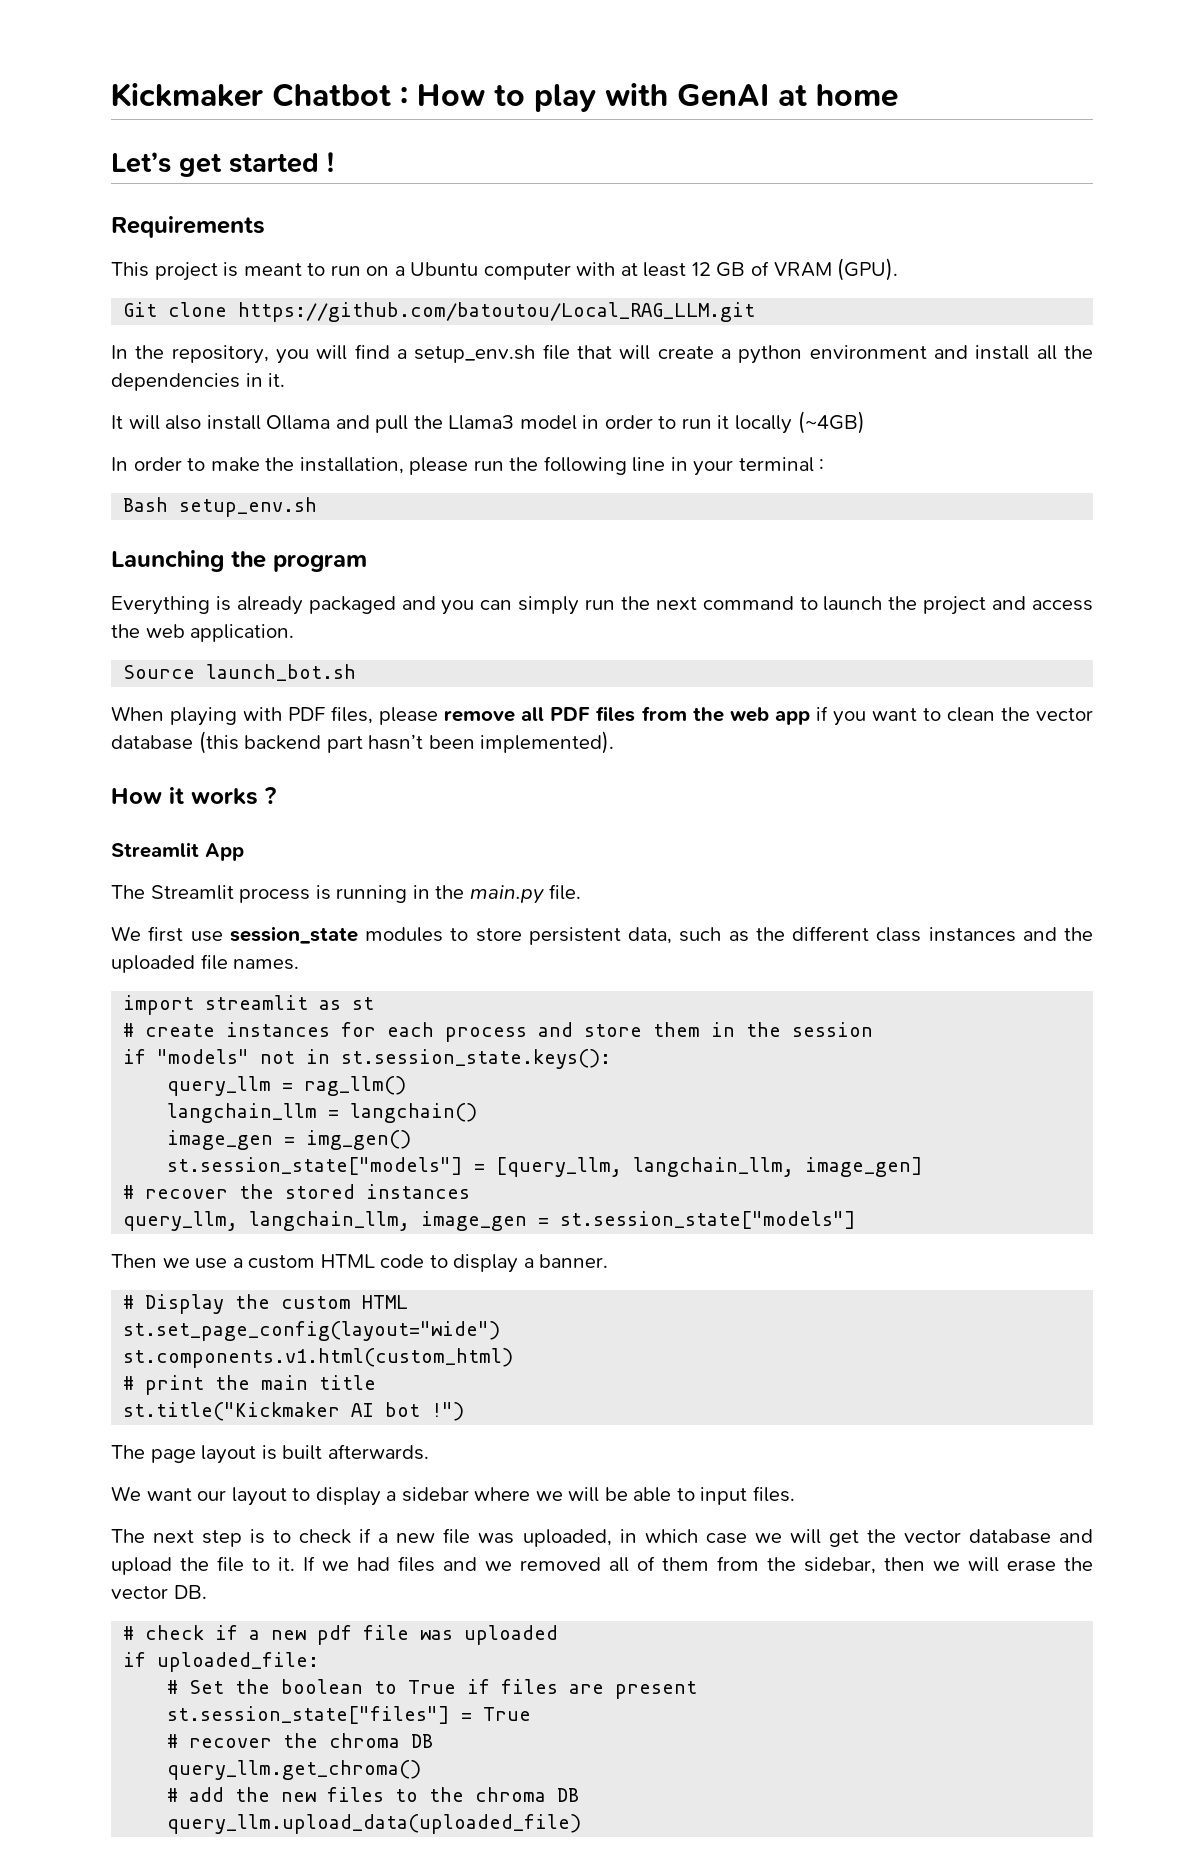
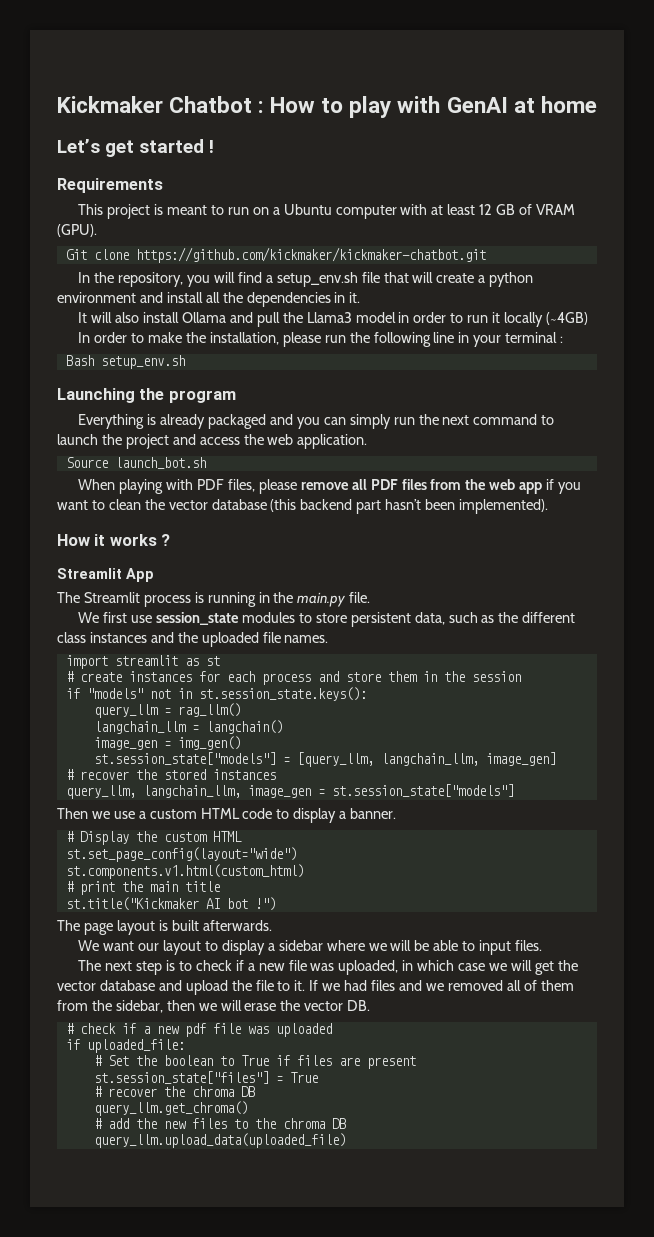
- Git clone https://github.com/batoutou/Local_RAG_LLM.git
+ Git clone https://github.com/kickmaker/kickmaker-chatbot.git

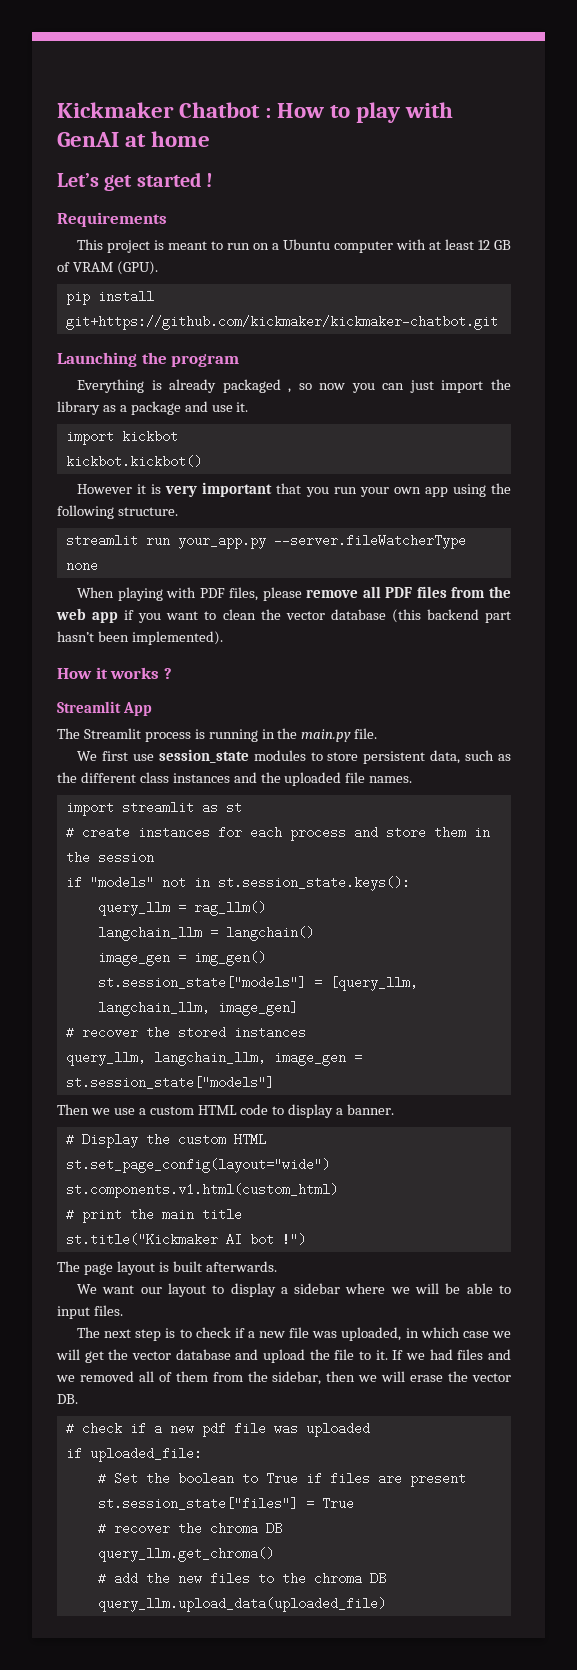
- Git clone https://github.com/kickmaker/kickmaker-chatbot.git
- In the repository, you will find a setup_env.sh file that will create a python environment and install all the dependencies in it.
- It will also install Ollama and pull the Llama3 model in order to run it locally (~4GB)
- In order to make the installation, please run the following line in your terminal :
- Bash setup_env.sh
+ pip install git+https://github.com/kickmaker/kickmaker-chatbot.git
- Everything is already packaged and you can simply run the next command to launch the project and access the web application.
- Source launch_bot.sh
+ Everything is already packaged , so now you can just import the library as a package and use it.
+ import kickbot
+ kickbot.kickbot()
+ However it is very important that you run your own app using the following structure.
+ streamlit run your_app.py --server.fileWatcherType none

